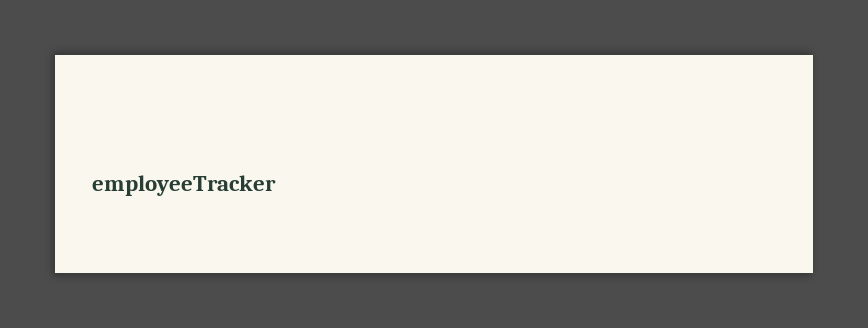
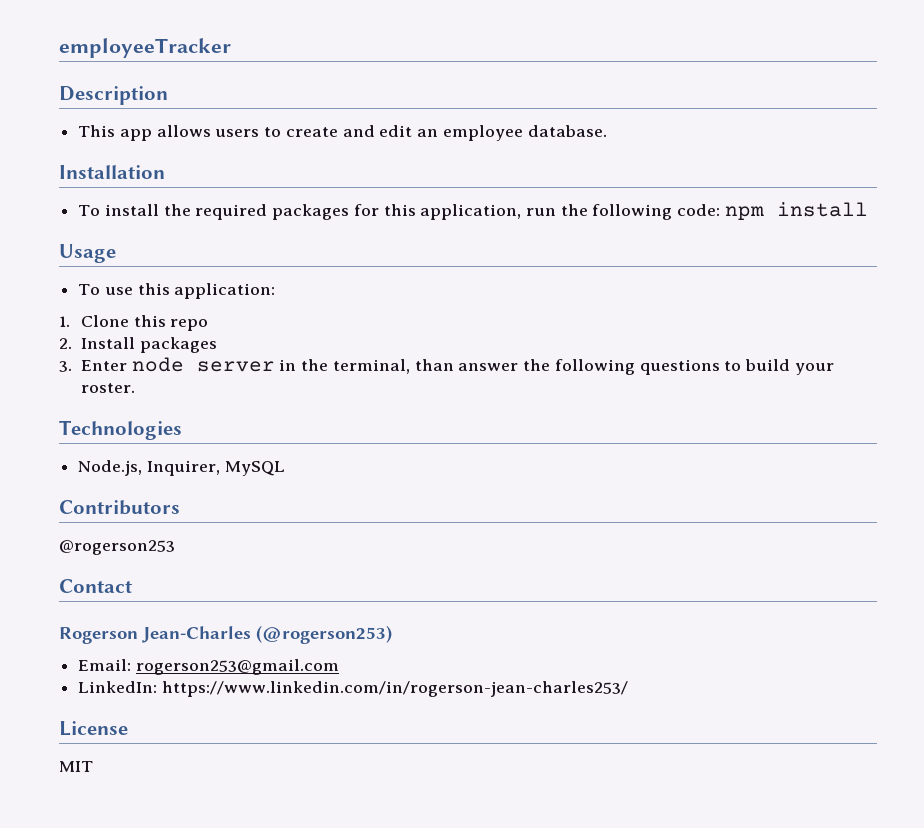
+ Description
+ This app allows users to create and edit an employee database.
+ Installation
+ To install the required packages for this application, run the following code: npm install
+ Usage
+ To use this application:
+ 1. Clone this repo
+ 2. Install packages
+ 3. Enter node server in the terminal, than answer the following questions to build your roster.
+ Technologies
+ Node.js, Inquirer, MySQL
+ Contributors
+ @rogerson253
+ Contact
+ Rogerson Jean-Charles (@rogerson253)
+ Email: rogerson253@gmail.com
+ LinkedIn: https://www.linkedin.com/in/rogerson-jean-charles253/
+ License
+ MIT

